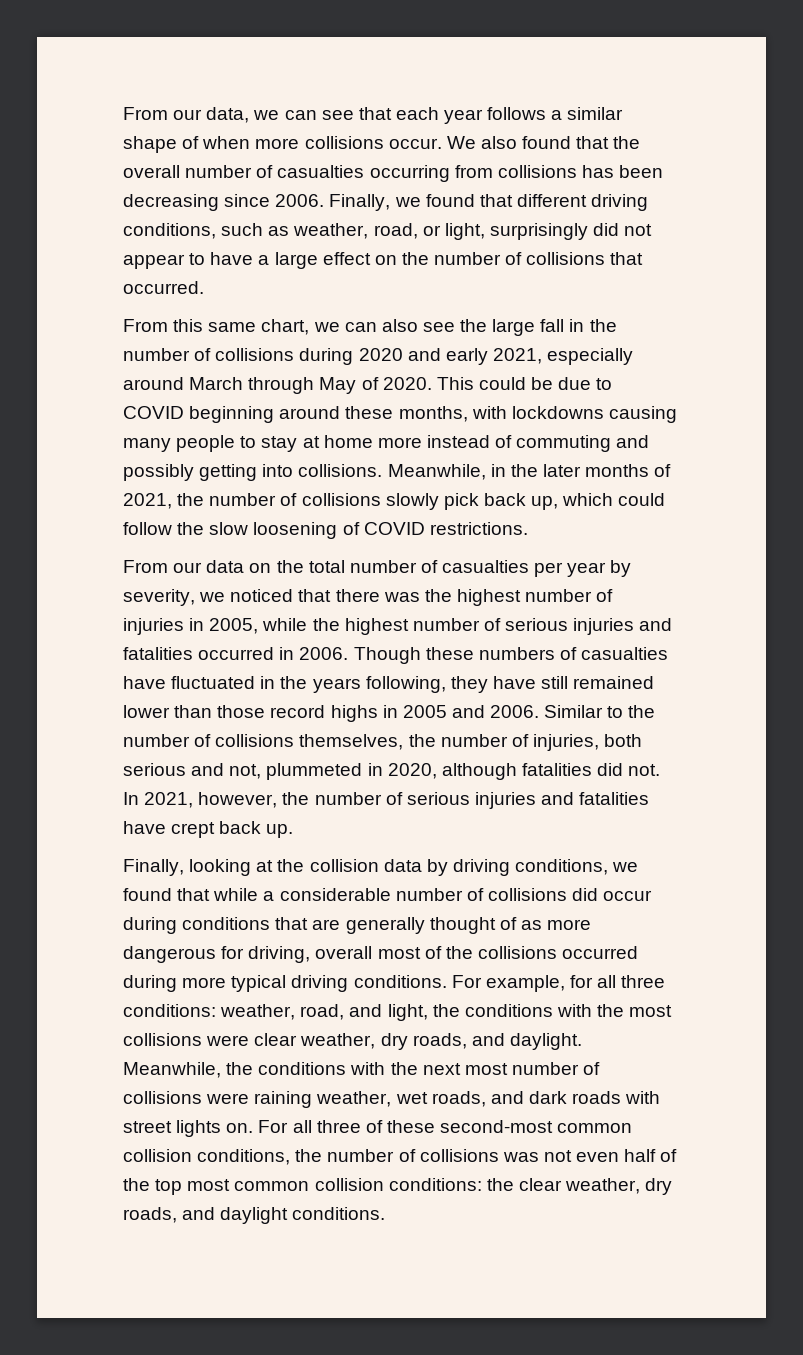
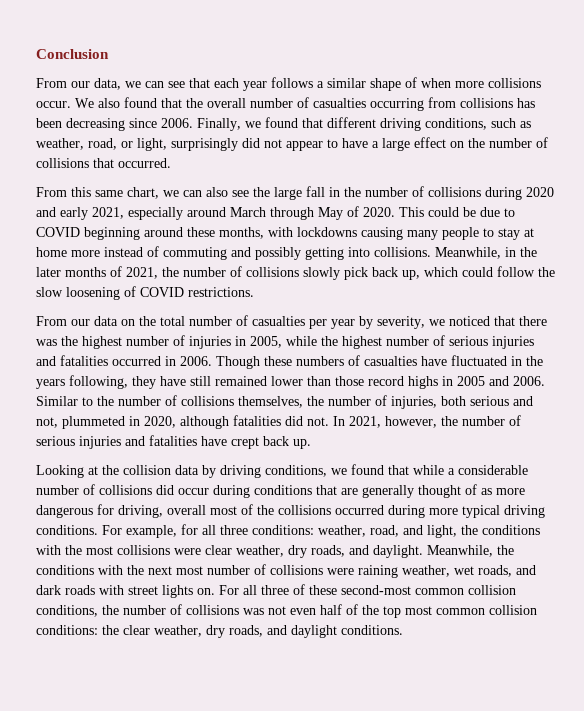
+ Conclusion
- Finally, looking at the collision data by driving conditions, we found that while a considerable number of collisions did occur during conditions that are generally thought of as more dangerous for driving, overall most of the collisions occurred during more typical driving conditions.
+ Looking at the collision data by driving conditions, we found that while a considerable number of collisions did occur during conditions that are generally thought of as more dangerous for driving, overall most of the collisions occurred during more typical driving conditions.

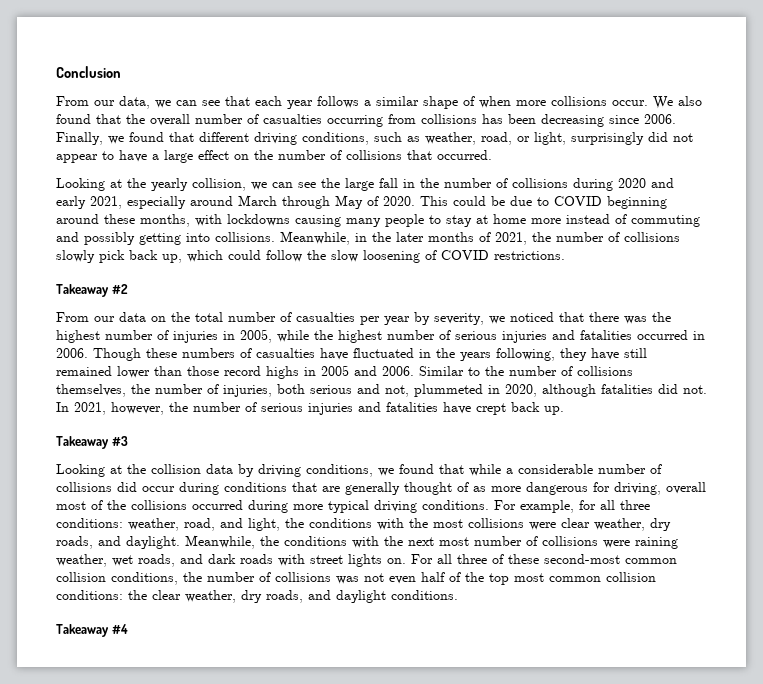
- From this same chart, we can also see the large fall in the number of collisions during 2020 and early 2021, especially around March through May of 2020.
+ Looking at the yearly collision, we can see the large fall in the number of collisions during 2020 and early 2021, especially around March through May of 2020.
+ Takeaway #2
+ Takeaway #3
+ Takeaway #4

